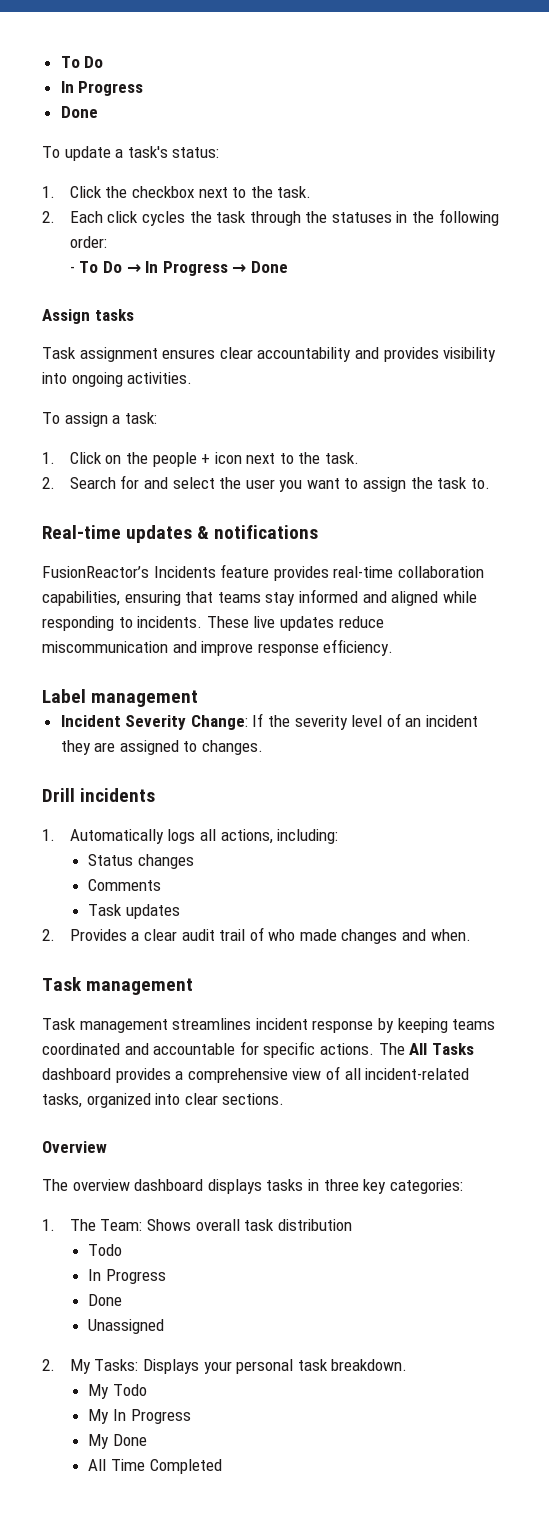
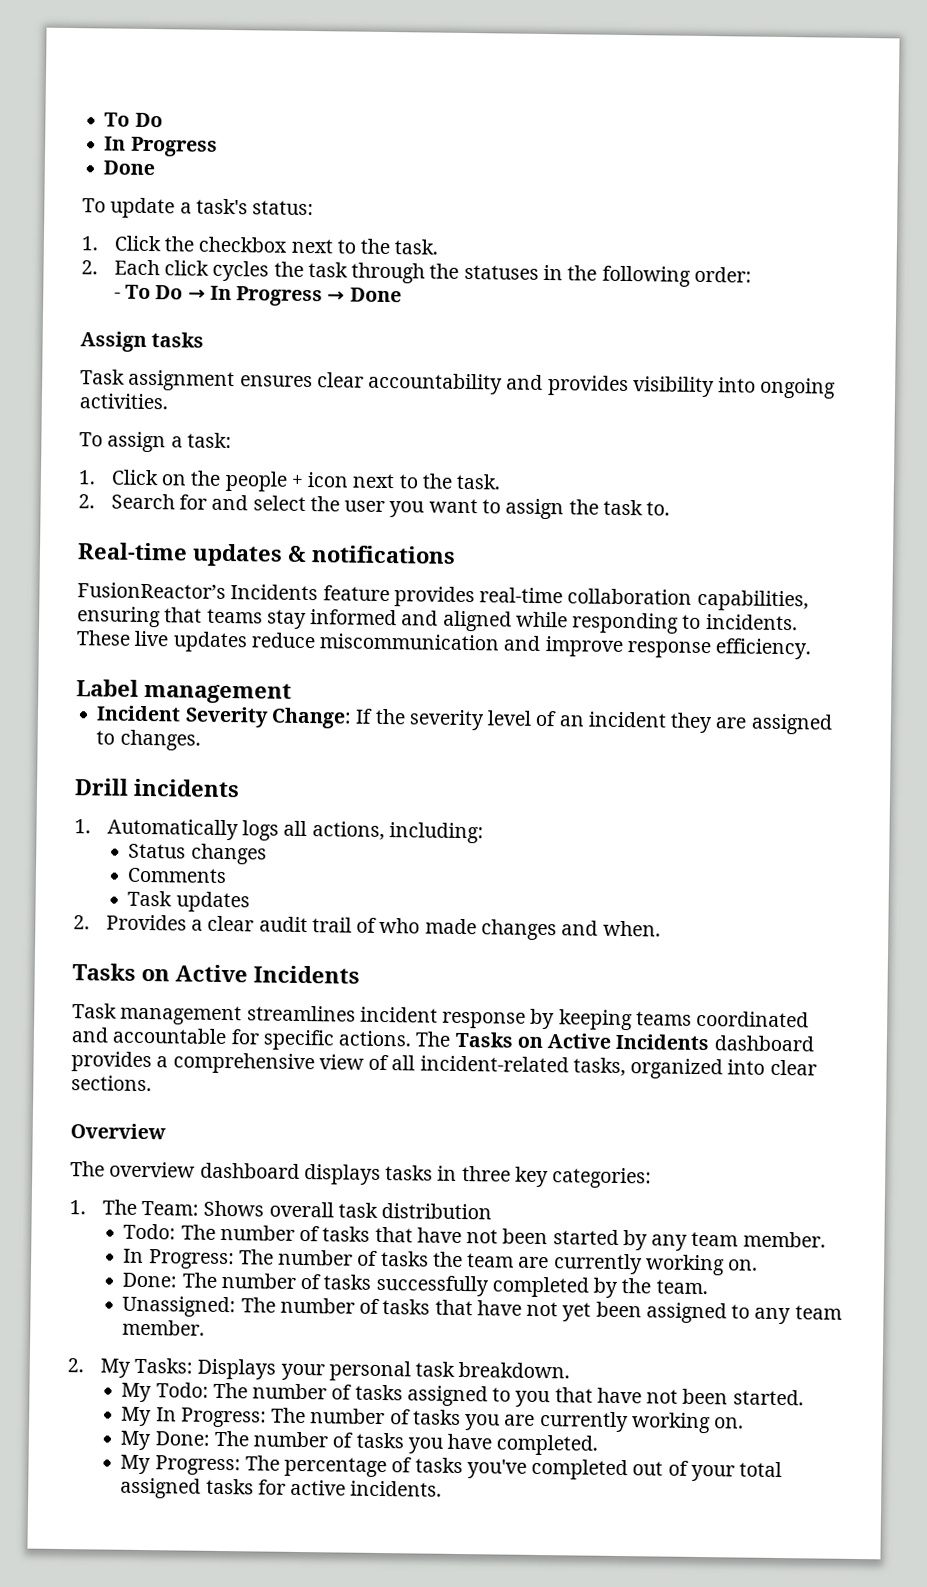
  2. Provides a clear audit trail of who made changes and when.
- Task management
+ Tasks on Active Incidents
- The All Tasks dashboard provides a comprehensive view of all incident-related tasks, organized into clear sections.
+ The Tasks on Active Incidents dashboard provides a comprehensive view of all incident-related tasks, organized into clear sections.
  1. The Team: Shows overall task distribution
- Todo
- In Progress
- Done
- Unassigned
+ Todo: The number of tasks that have not been started by any team member.
+ In Progress: The number of tasks the team are currently working on.
+ Done: The number of tasks successfully completed by the team.
+ Unassigned: The number of tasks that have not yet been assigned to any team member.
- My Todo
- My In Progress
- My Done
- All Time Completed
+ My Todo: The number of tasks assigned to you that have not been started.
+ My In Progress: The number of tasks you are currently working on.
+ My Done: The number of tasks you have completed.
+ My Progress: The percentage of tasks you've completed out of your total assigned tasks for active incidents.

